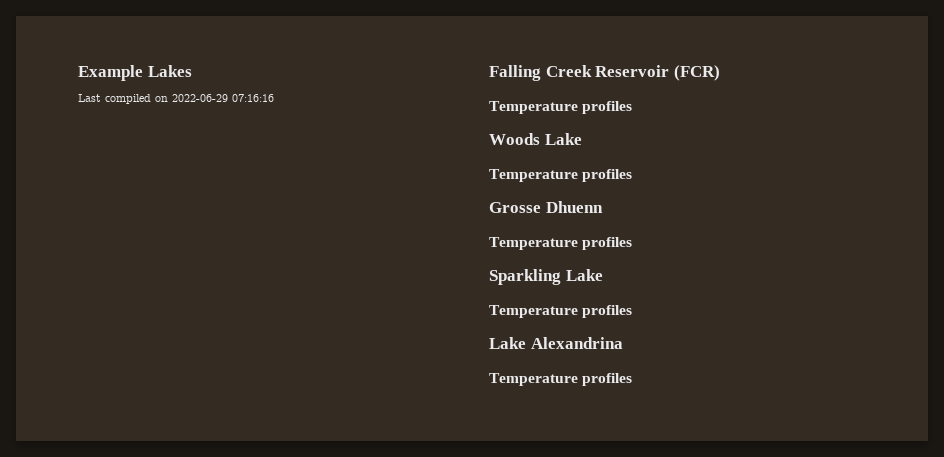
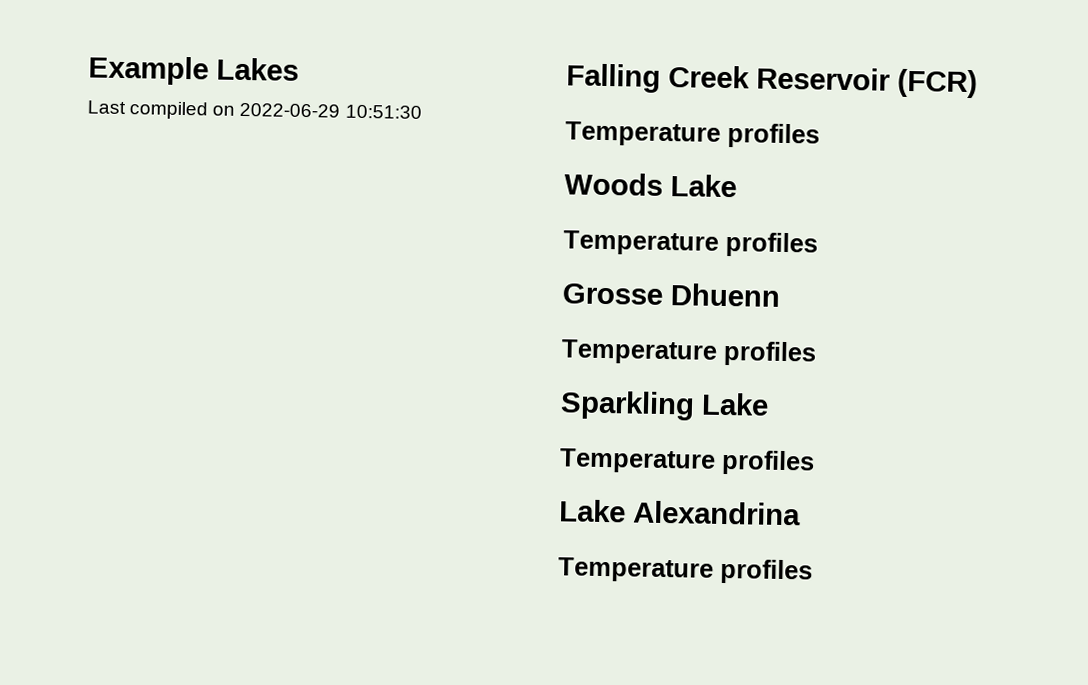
- Last compiled on 2022-06-29 07:16:16
+ Last compiled on 2022-06-29 10:51:30

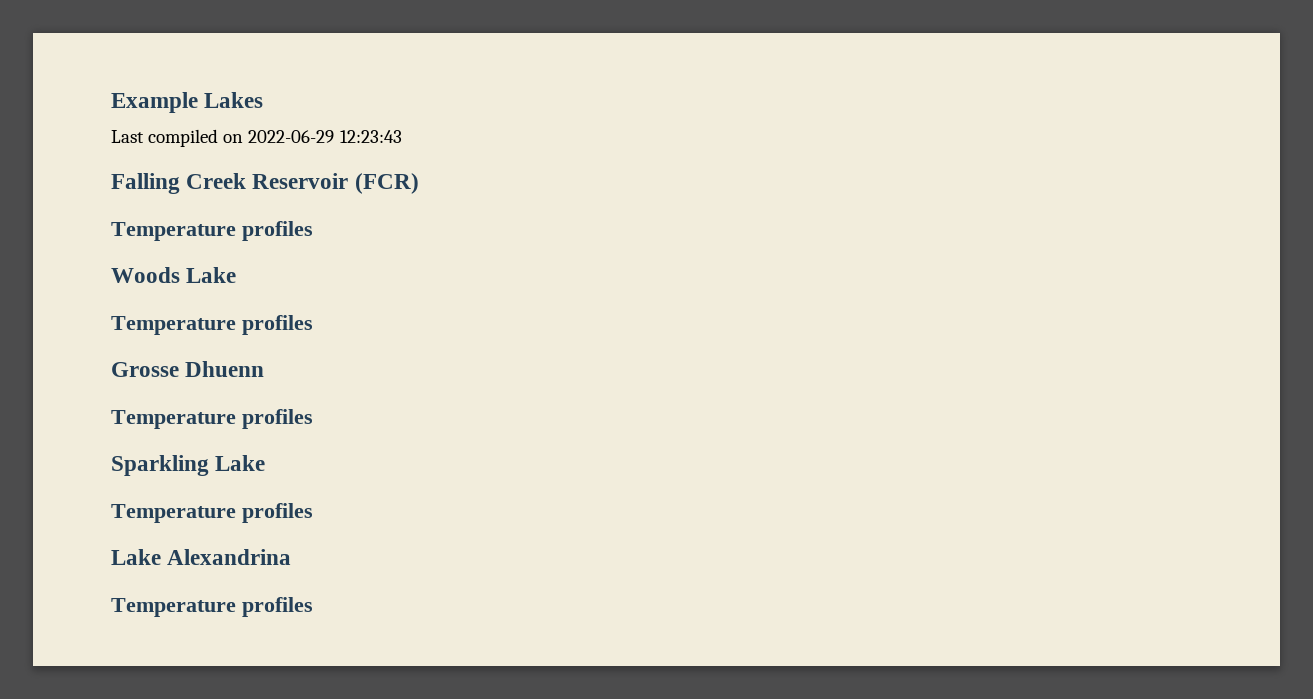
- Last compiled on 2022-06-29 10:51:30
+ Last compiled on 2022-06-29 12:23:43

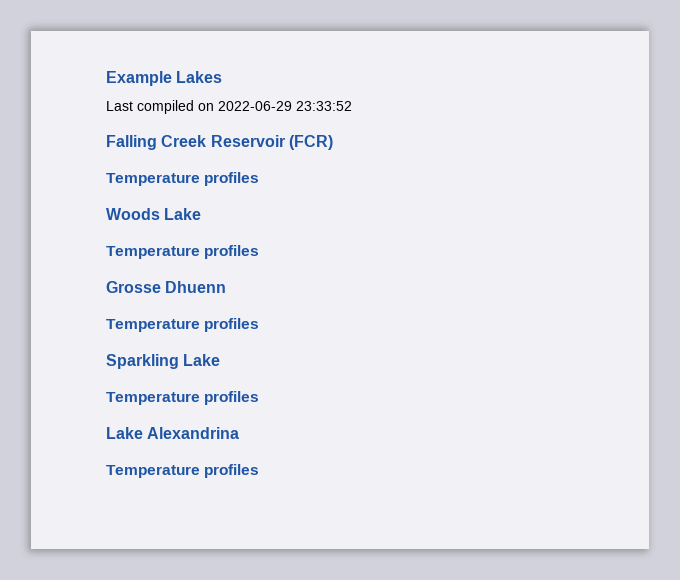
- Last compiled on 2022-06-29 12:23:43
+ Last compiled on 2022-06-29 23:33:52

